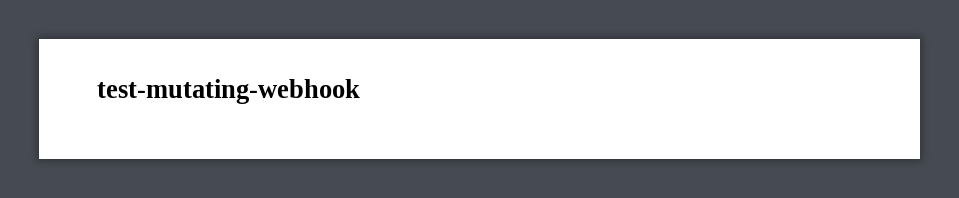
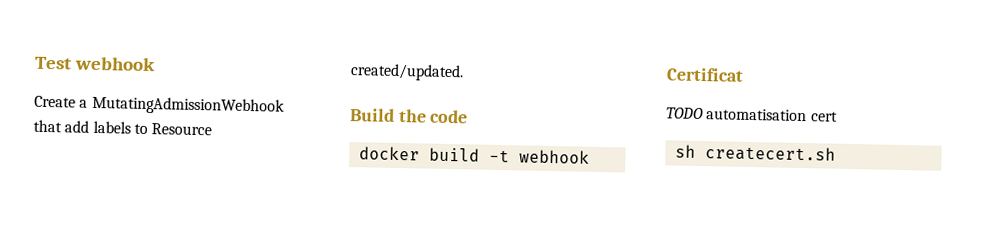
- test-mutating-webhook
+ Test webhook
+ Create a MutatingAdmissionWebhook that add labels to Resource created/updated.
+ Build the code
+ docker build -t webhook
+ Certificat
+ TODO automatisation cert
+ sh createcert.sh

